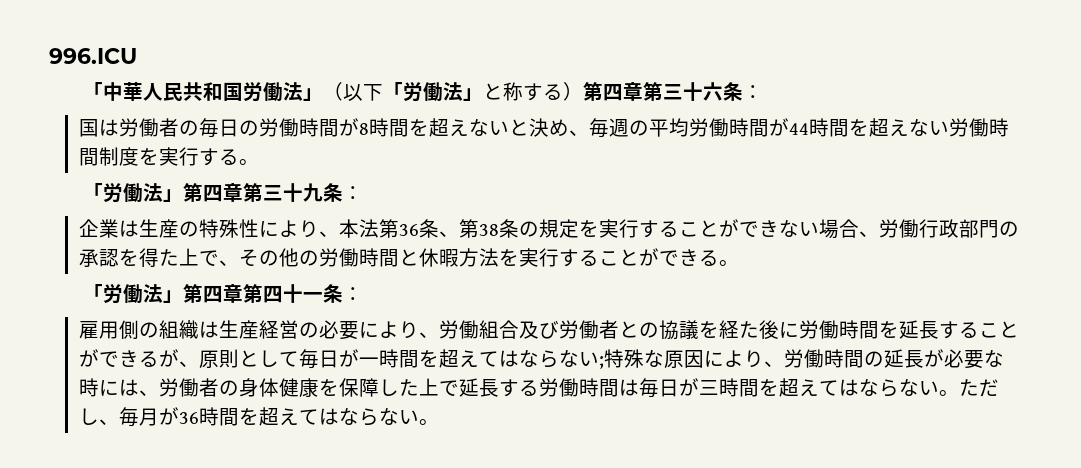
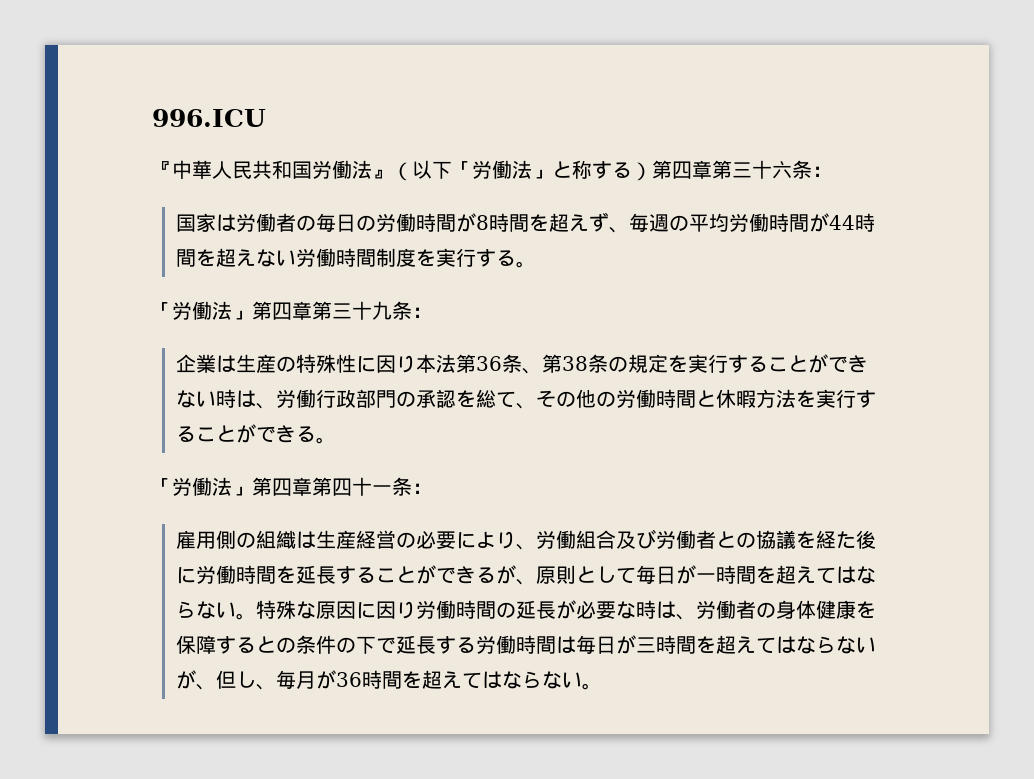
- 「中華人民共和国労働法」（以下「労働法」と称する）第四章第三十六条：
+ 『中華人民共和国労働法』（以下「労働法」と称する）第四章第三十六条：
- 国は労働者の毎日の労働時間が8時間を超えないと決め、毎週の平均労働時間が44時間を超えない労働時間制度を実行する。
+ 国家は労働者の毎日の労働時間が8時間を超えず、毎週の平均労働時間が44時間を超えない労働時間制度を実行する。
- 企業は生産の特殊性により、本法第36条、第38条の規定を実行することができない場合、労働行政部門の承認を得た上で、その他の労働時間と休暇方法を実行することができる。
+ 企業は生産の特殊性に因り本法第36条、第38条の規定を実行することができない時は、労働行政部門の承認を総て、その他の労働時間と休暇方法を実行することができる。
- 雇用側の組織は生産経営の必要により、労働組合及び労働者との協議を経た後に労働時間を延長することができるが、原則として毎日が一時間を超えてはならない;
+ 雇用側の組織は生産経営の必要により、労働組合及び労働者との協議を経た後に労働時間を延長することができるが、原則として毎日が一時間を超えてはならない。
- 特殊な原因により、労働時間の延長が必要な時には、労働者の身体健康を保障した上で延長する労働時間は毎日が三時間を超えてはならない。ただし、毎月が36時間を超えてはならない。
+ 特殊な原因に因り労働時間の延長が必要な時は、労働者の身体健康を保障するとの条件の下で延長する労働時間は毎日が三時間を超えてはならないが、但し、毎月が36時間を超えてはならない。

